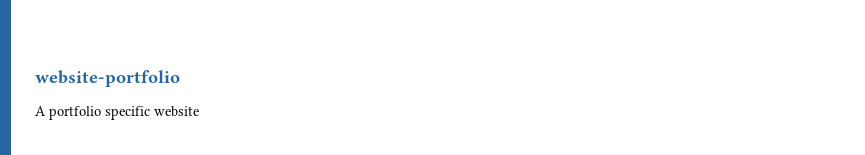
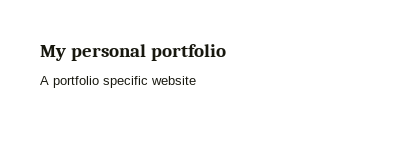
- website-portfolio
+ My personal portfolio

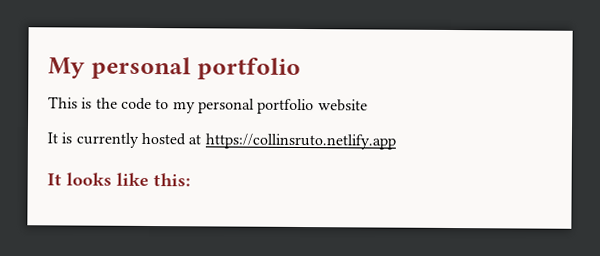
- A portfolio specific website
+ This is the code to my personal portfolio website
+ It is currently hosted at https://collinsruto.netlify.app
+ It looks like this:

